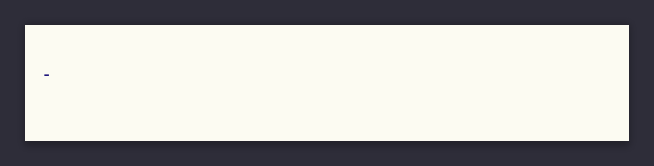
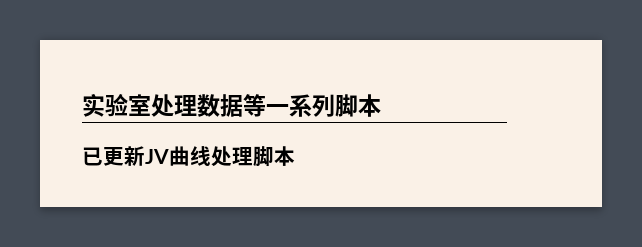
- -
+ 实验室处理数据等一系列脚本
+ 已更新JV曲线处理脚本

